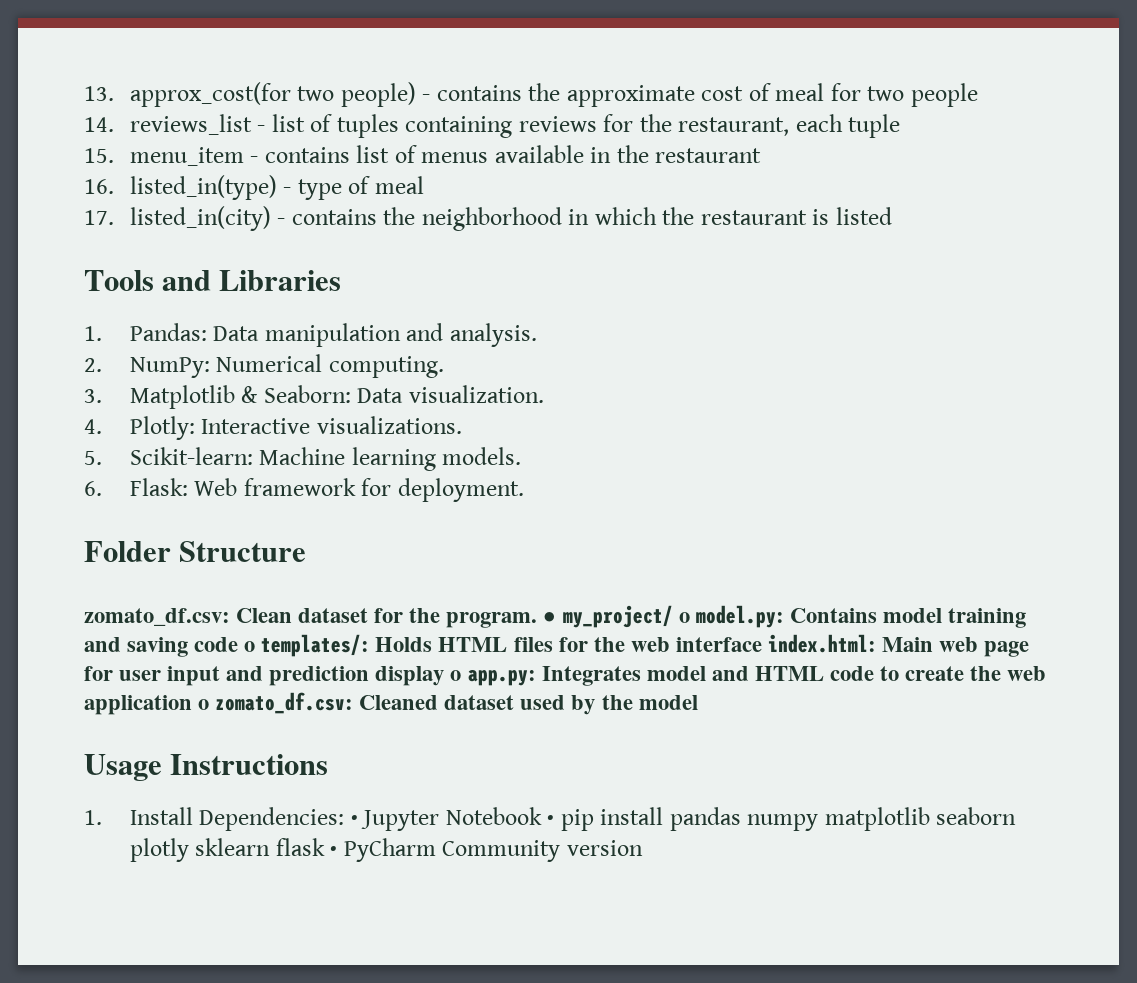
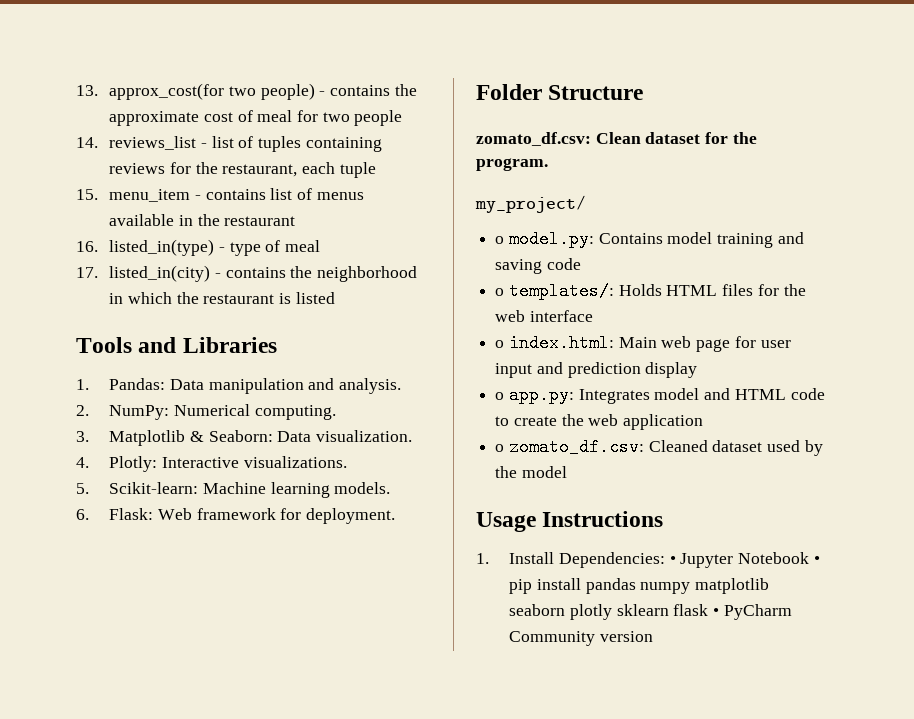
- zomato_df.csv: Clean dataset for the program. • my_project/ o model.py: Contains model training and saving code o templates/: Holds HTML files for the web interface index.html: Main web page for user input and prediction display o app.py: Integrates model and HTML code to create the web application o zomato_df.csv: Cleaned dataset used by the model
+ zomato_df.csv: Clean dataset for the program.
+ my_project/
+ o model.py: Contains model training and saving code
+ o templates/: Holds HTML files for the web interface
+ o index.html: Main web page for user input and prediction display
+ o app.py: Integrates model and HTML code to create the web application
+ o zomato_df.csv: Cleaned dataset used by the model

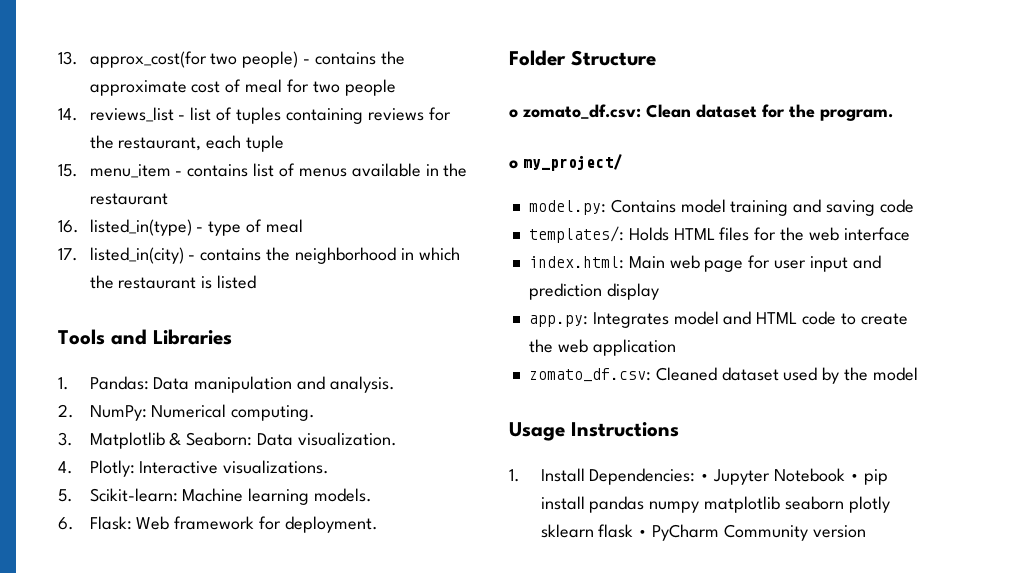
- zomato_df.csv: Clean dataset for the program.
+ o zomato_df.csv: Clean dataset for the program.
- my_project/
+ o my_project/
- o model.py: Contains model training and saving code
+ model.py: Contains model training and saving code
- o templates/: Holds HTML files for the web interface
+ templates/: Holds HTML files for the web interface
- o index.html: Main web page for user input and prediction display
+ index.html: Main web page for user input and prediction display
- o app.py: Integrates model and HTML code to create the web application
+ app.py: Integrates model and HTML code to create the web application
- o zomato_df.csv: Cleaned dataset used by the model
+ zomato_df.csv: Cleaned dataset used by the model

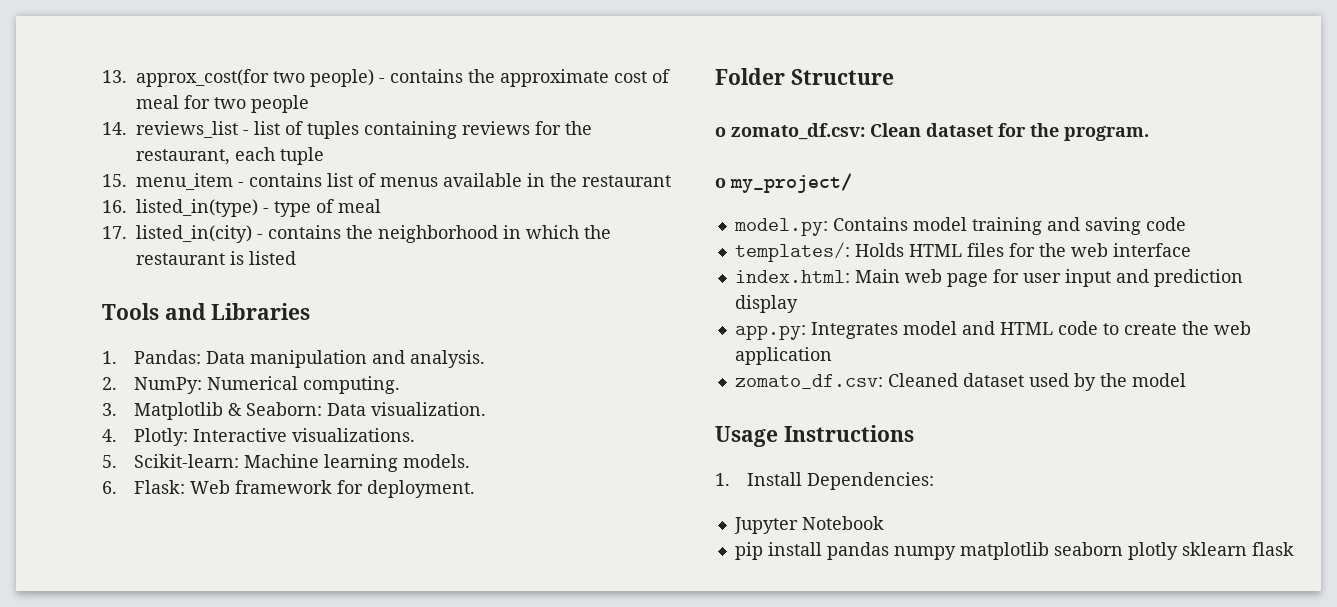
- 1. Install Dependencies: • Jupyter Notebook • pip install pandas numpy matplotlib seaborn plotly sklearn flask • PyCharm Community version
+ 1. Install Dependencies:
+ Jupyter Notebook
+ pip install pandas numpy matplotlib seaborn plotly sklearn flask

